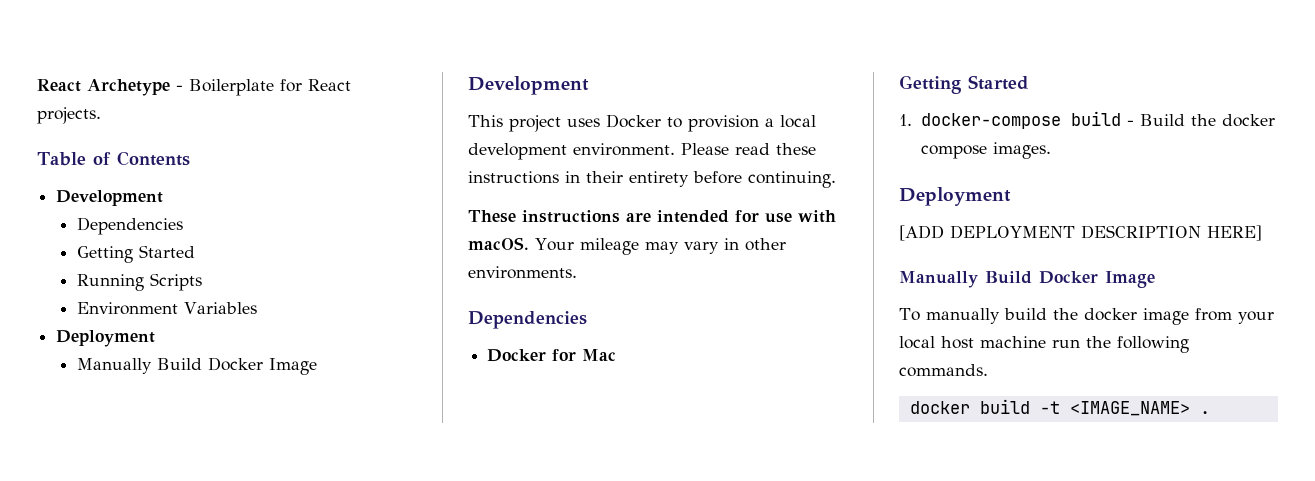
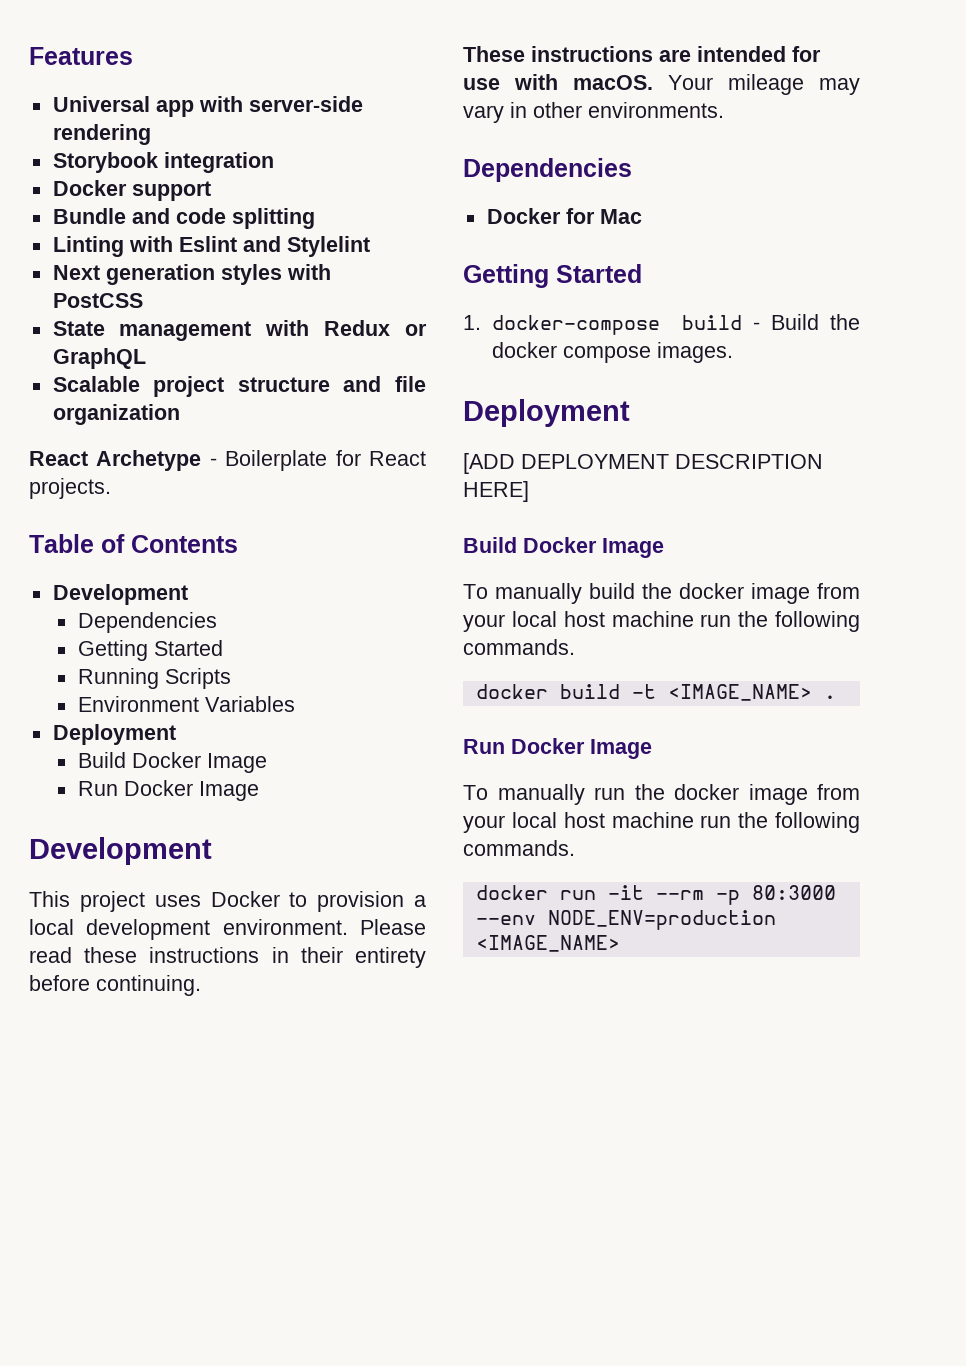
+ Features
+ Universal app with server-side rendering
+ Storybook integration
+ Docker support
+ Bundle and code splitting
+ Linting with Eslint and Stylelint
+ Next generation styles with PostCSS
+ State management with Redux or GraphQL
+ Scalable project structure and file organization
  Environment Variables
  Deployment
- Manually Build Docker Image
+ Build Docker Image
+ Run Docker Image
  [ADD DEPLOYMENT DESCRIPTION HERE]
- Manually Build Docker Image
+ Build Docker Image
  docker build -t <IMAGE_NAME> .
+ Run Docker Image
+ To manually run the docker image from your local host machine run the following commands.
+ docker run -it --rm -p 80:3000 --env NODE_ENV=production <IMAGE_NAME>

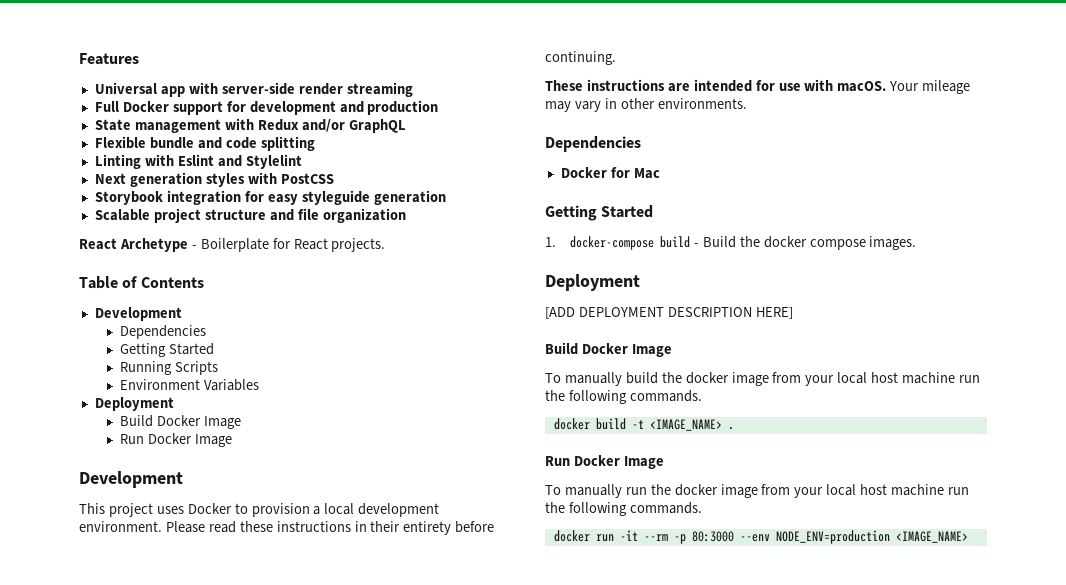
- Universal app with server-side rendering
- Storybook integration
- Docker support
- Bundle and code splitting
+ Universal app with server-side render streaming
+ Full Docker support for development and production
+ State management with Redux and/or GraphQL
+ Flexible bundle and code splitting
- State management with Redux or GraphQL
+ Storybook integration for easy styleguide generation

